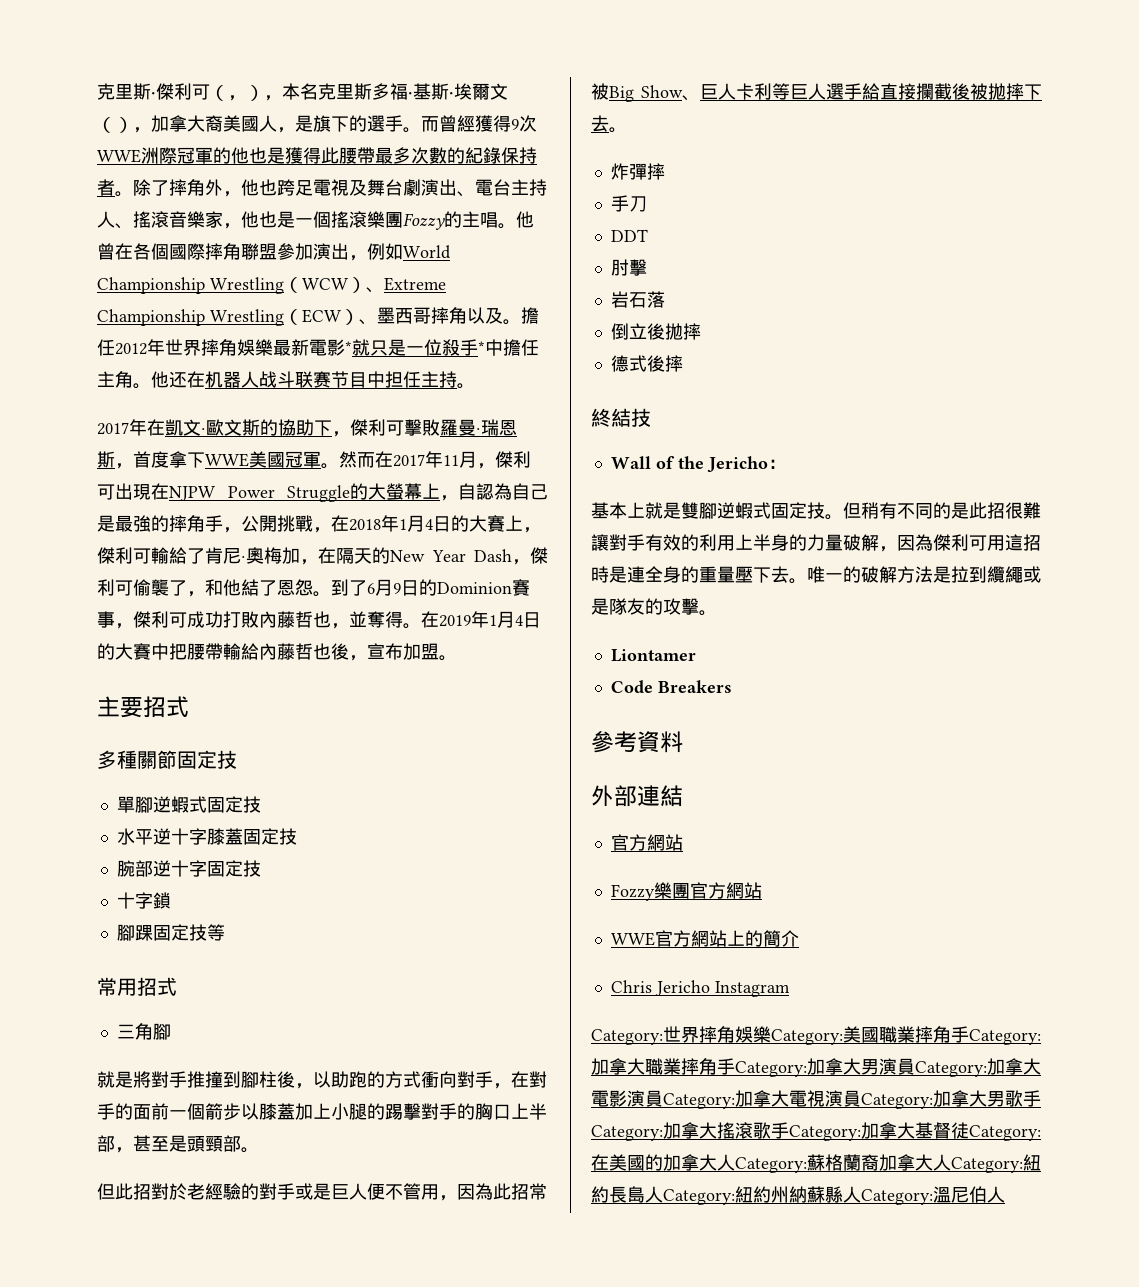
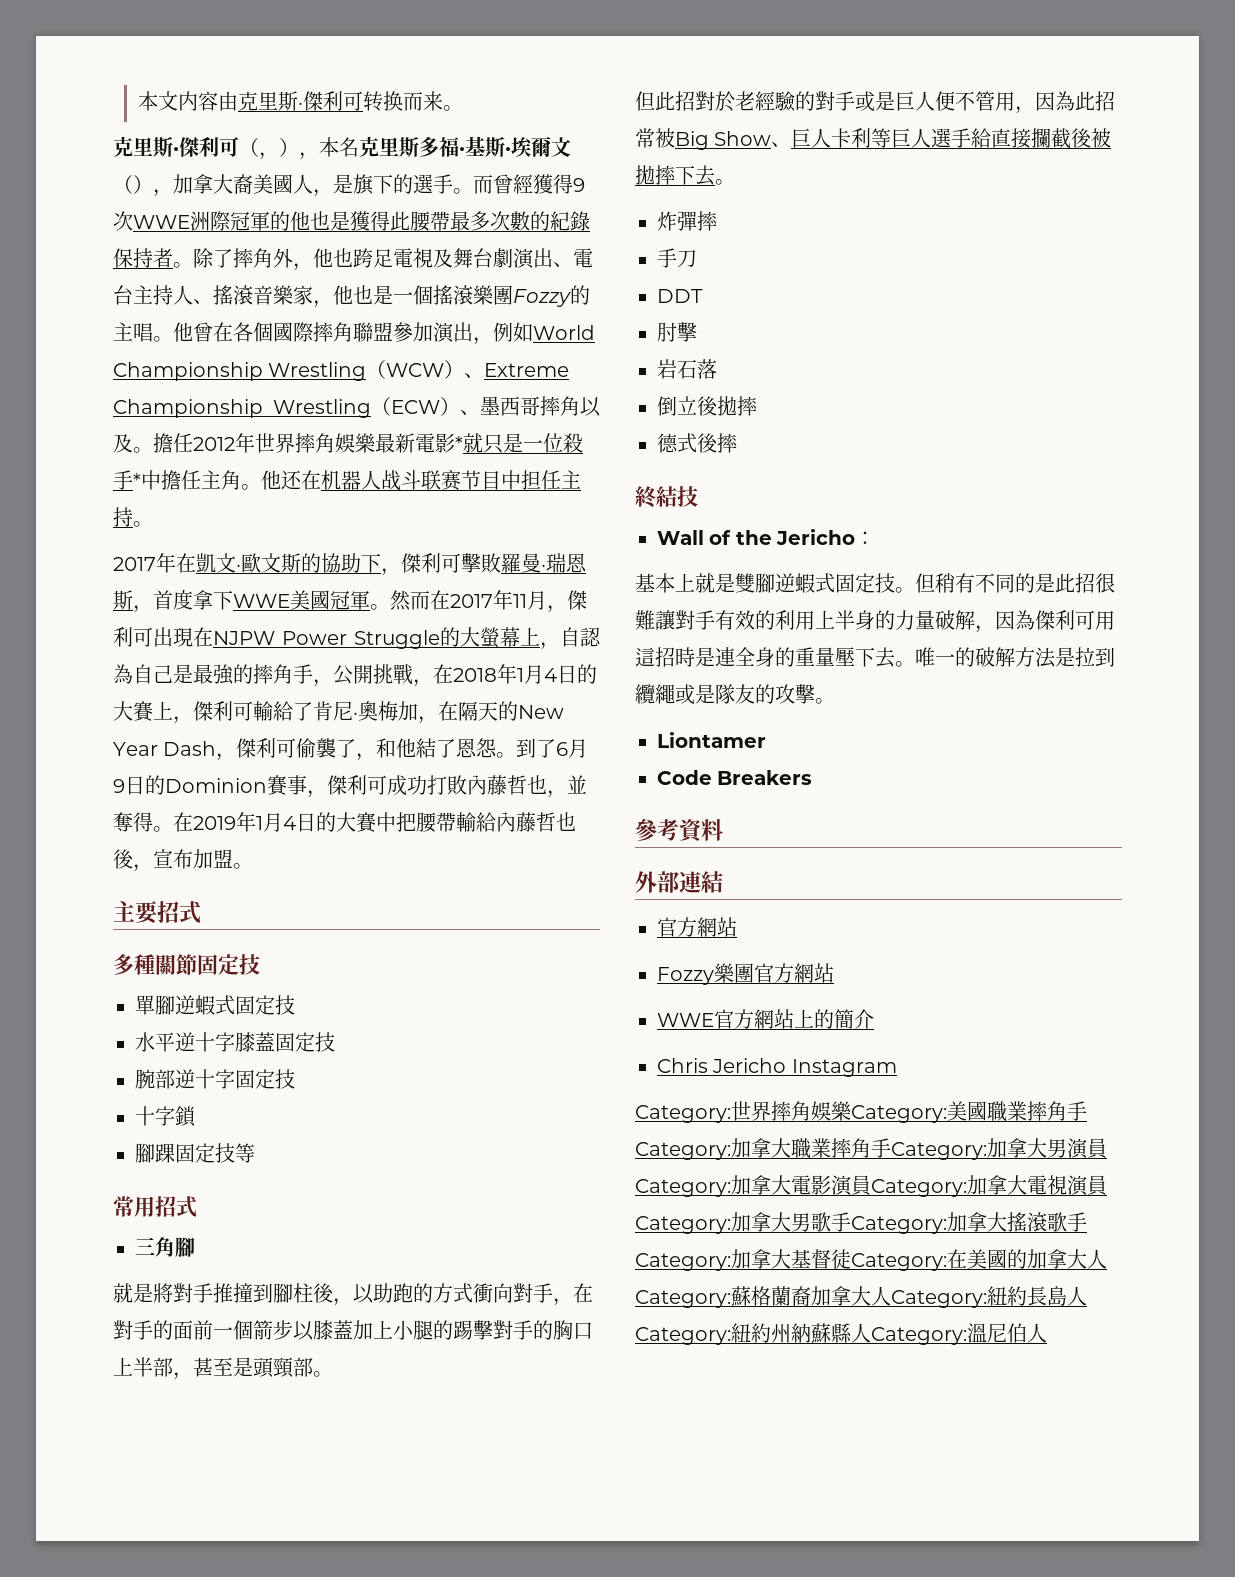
+ 本文内容由克里斯·傑利可转换而来。

